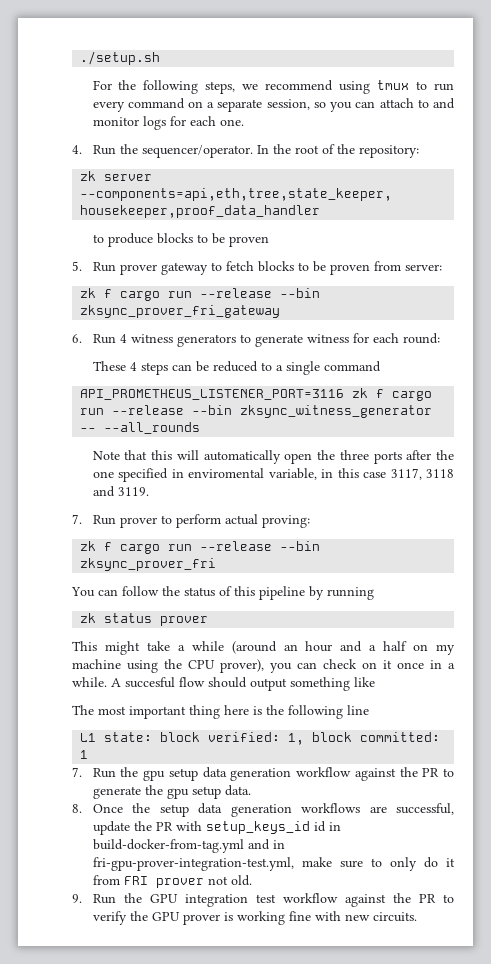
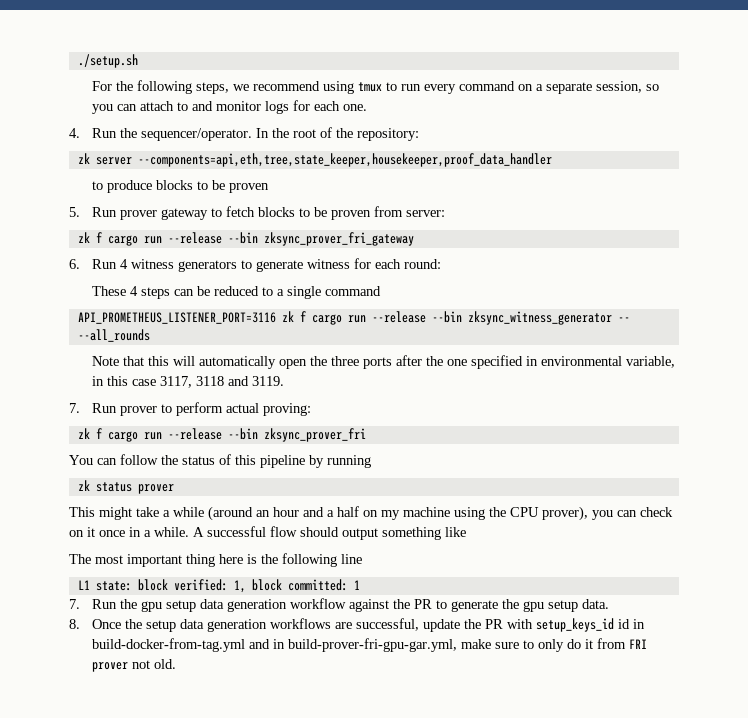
- Note that this will automatically open the three ports after the one specified in enviromental variable, in this case 3117, 3118 and 3119.
+ Note that this will automatically open the three ports after the one specified in environmental variable, in this case 3117, 3118 and 3119.
- A succesful flow should output something like
+ A successful flow should output something like
- 8. Once the setup data generation workflows are successful, update the PR with setup_keys_id id in build-docker-from-tag.yml and in fri-gpu-prover-integration-test.yml, make sure to only do it from FRI prover not old.
+ 8. Once the setup data generation workflows are successful, update the PR with setup_keys_id id in build-docker-from-tag.yml and in build-prover-fri-gpu-gar.yml, make sure to only do it from FRI prover not old.
- 9. Run the GPU integration test workflow against the PR to verify the GPU prover is working fine with new circuits.

